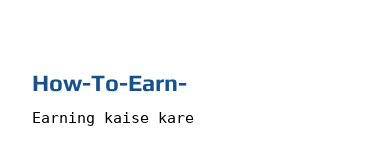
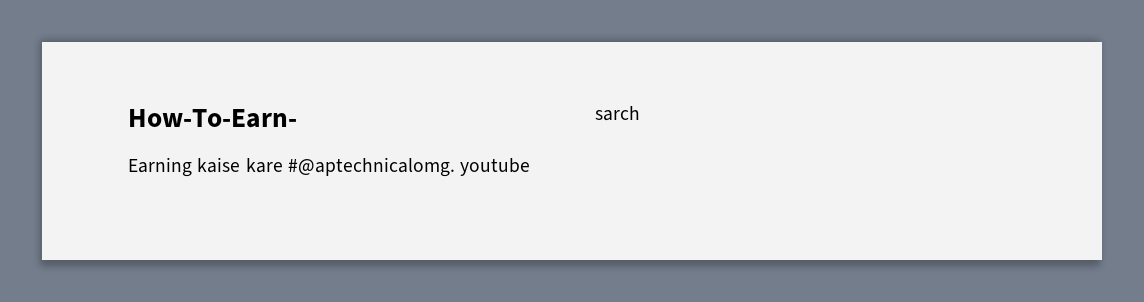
- Earning kaise kare
+ Earning kaise kare #@aptechnicalomg. youtube sarch

